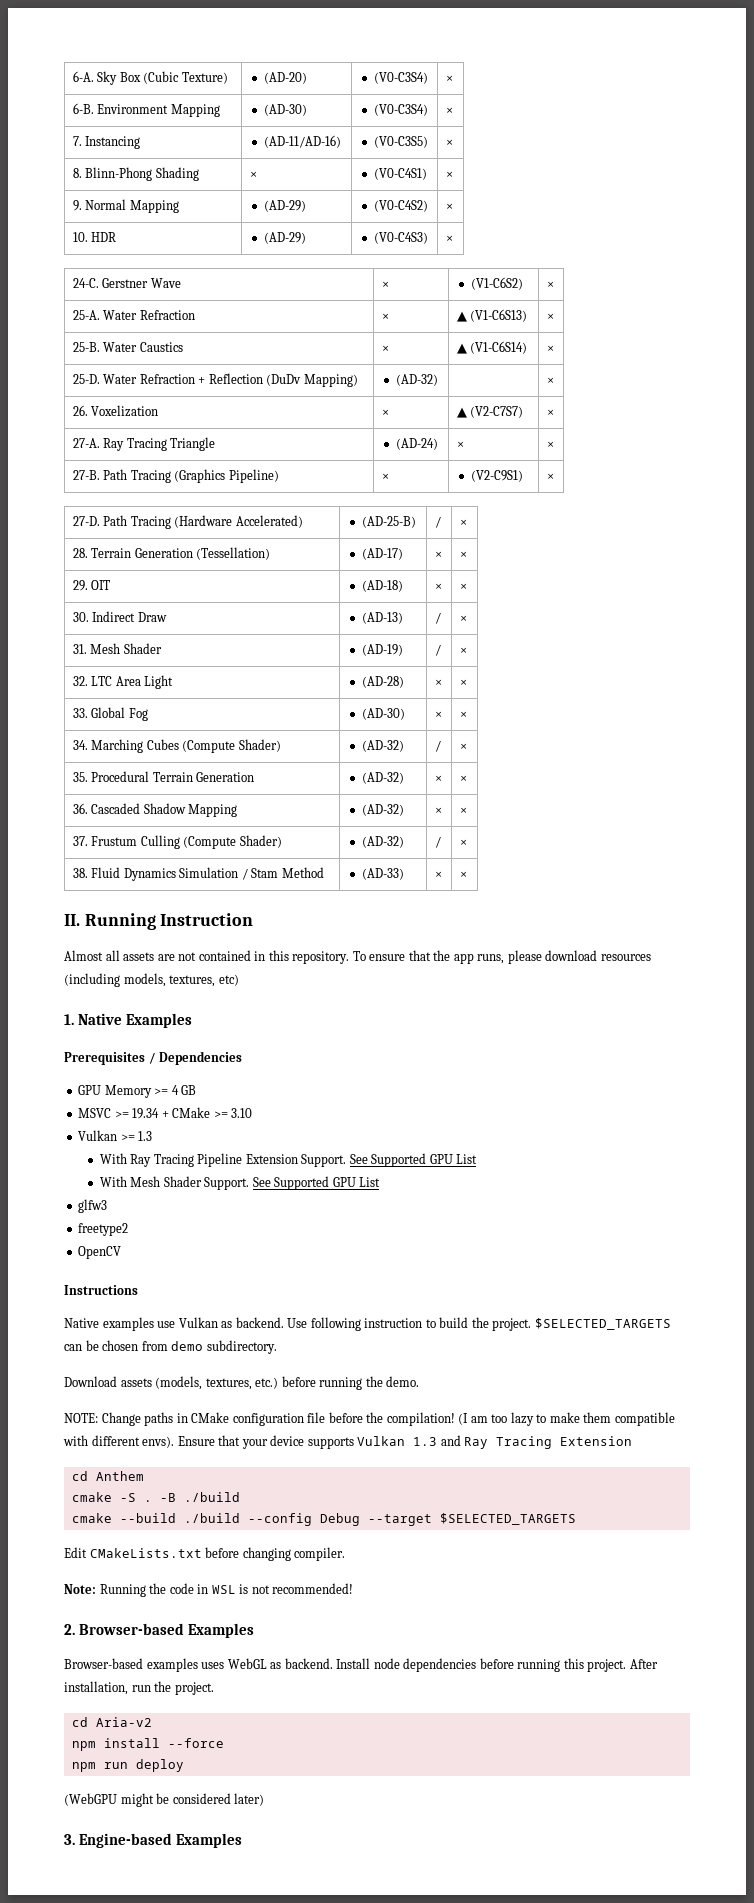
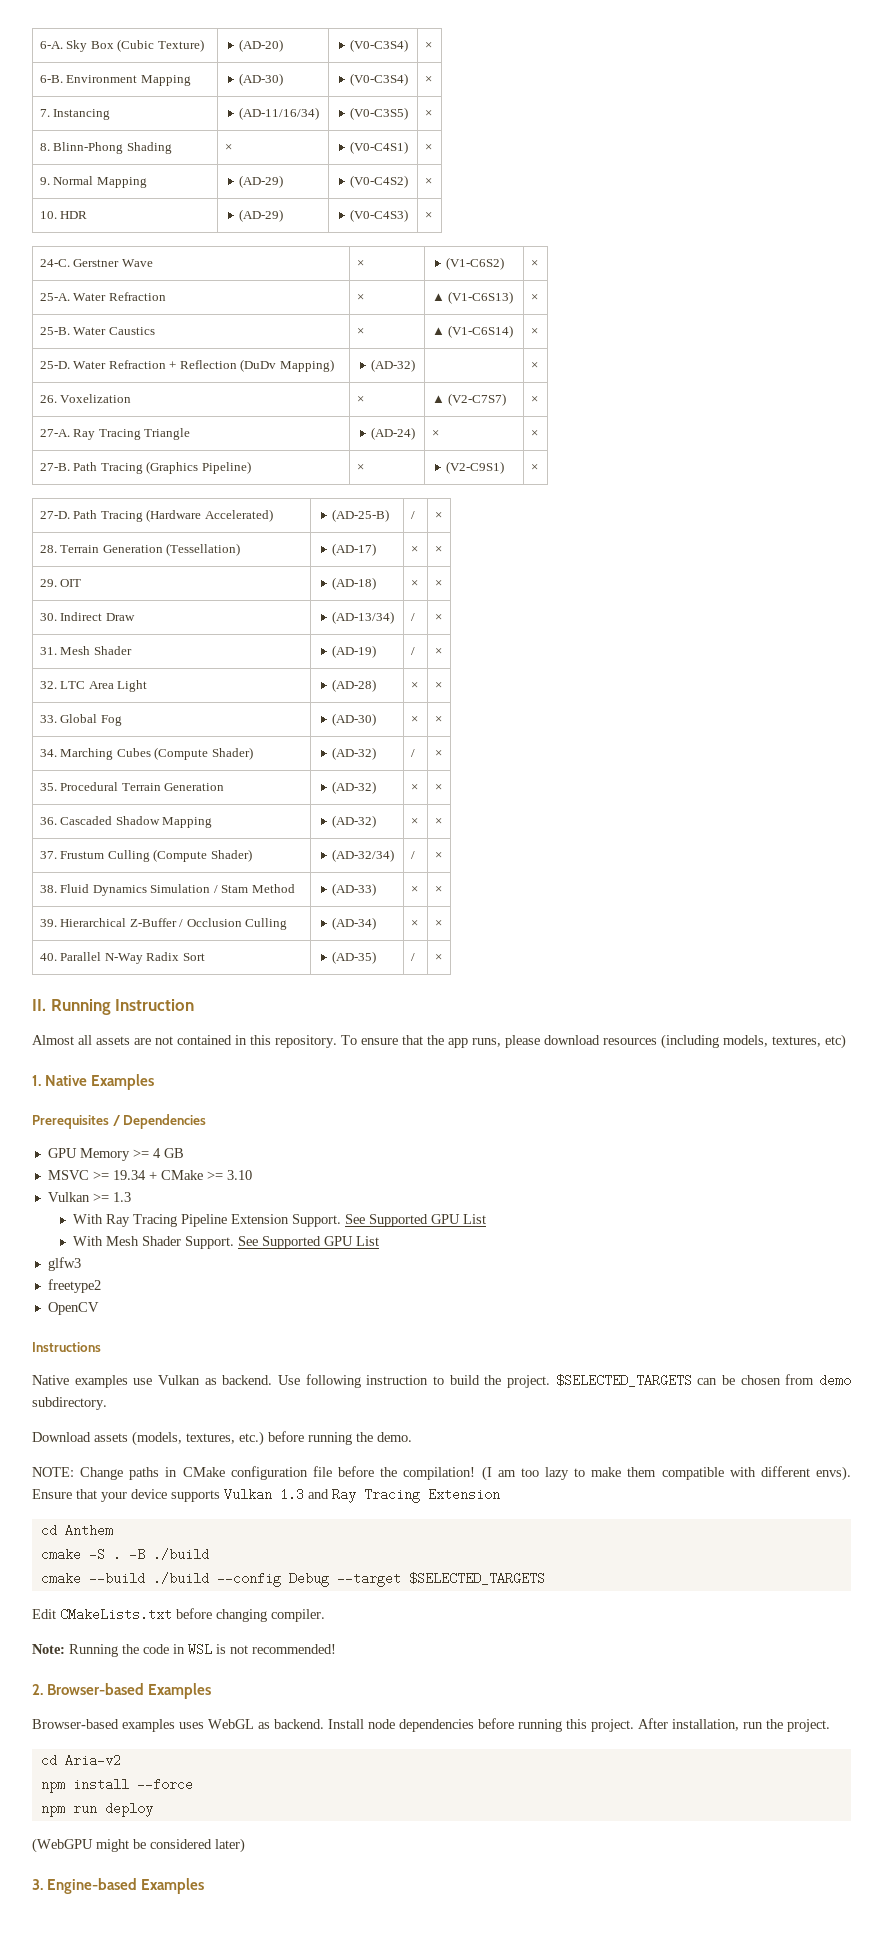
- 7. Instancing | (AD-11/AD-16) | (V0-C3S5) | ×
+ 7. Instancing | (AD-11/16/34) | (V0-C3S5) | ×
- 30. Indirect Draw | (AD-13) | / | ×
+ 30. Indirect Draw | (AD-13/34) | / | ×
- 37. Frustum Culling (Compute Shader) | (AD-32) | / | ×
+ 37. Frustum Culling (Compute Shader) | (AD-32/34) | / | ×
+ 39. Hierarchical Z-Buffer / Occlusion Culling | (AD-34) | × | ×
+ 40. Parallel N-Way Radix Sort | (AD-35) | / | ×

